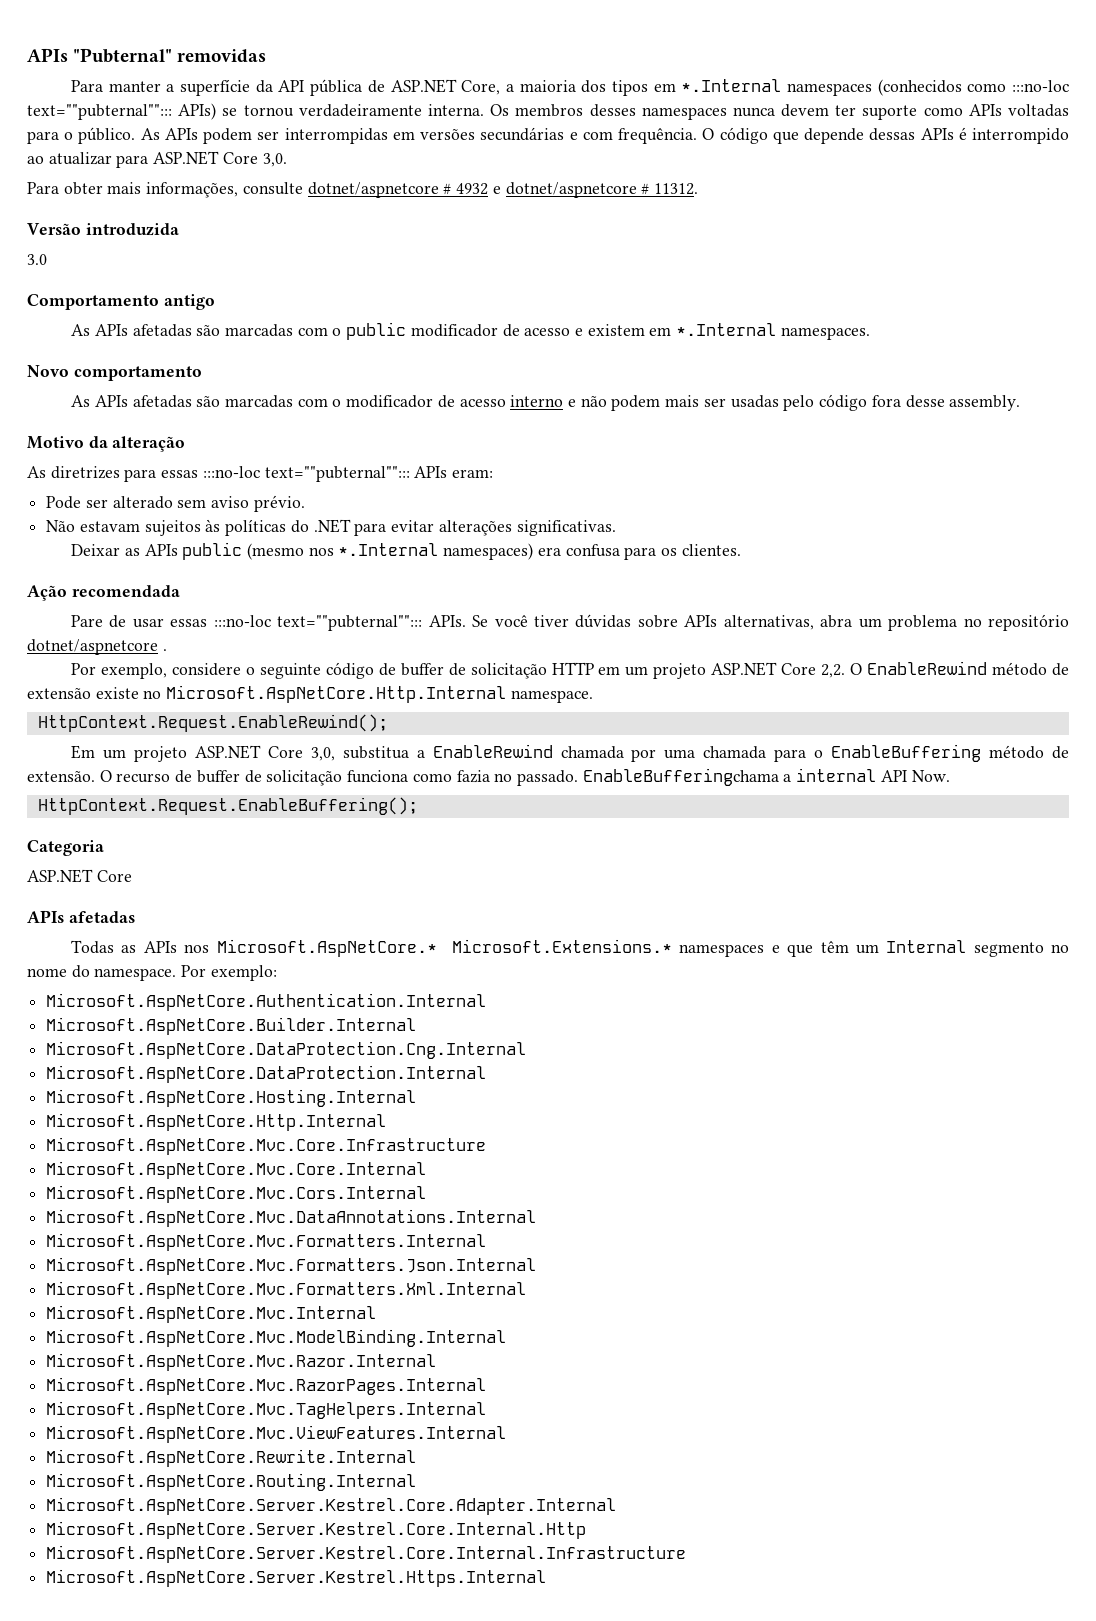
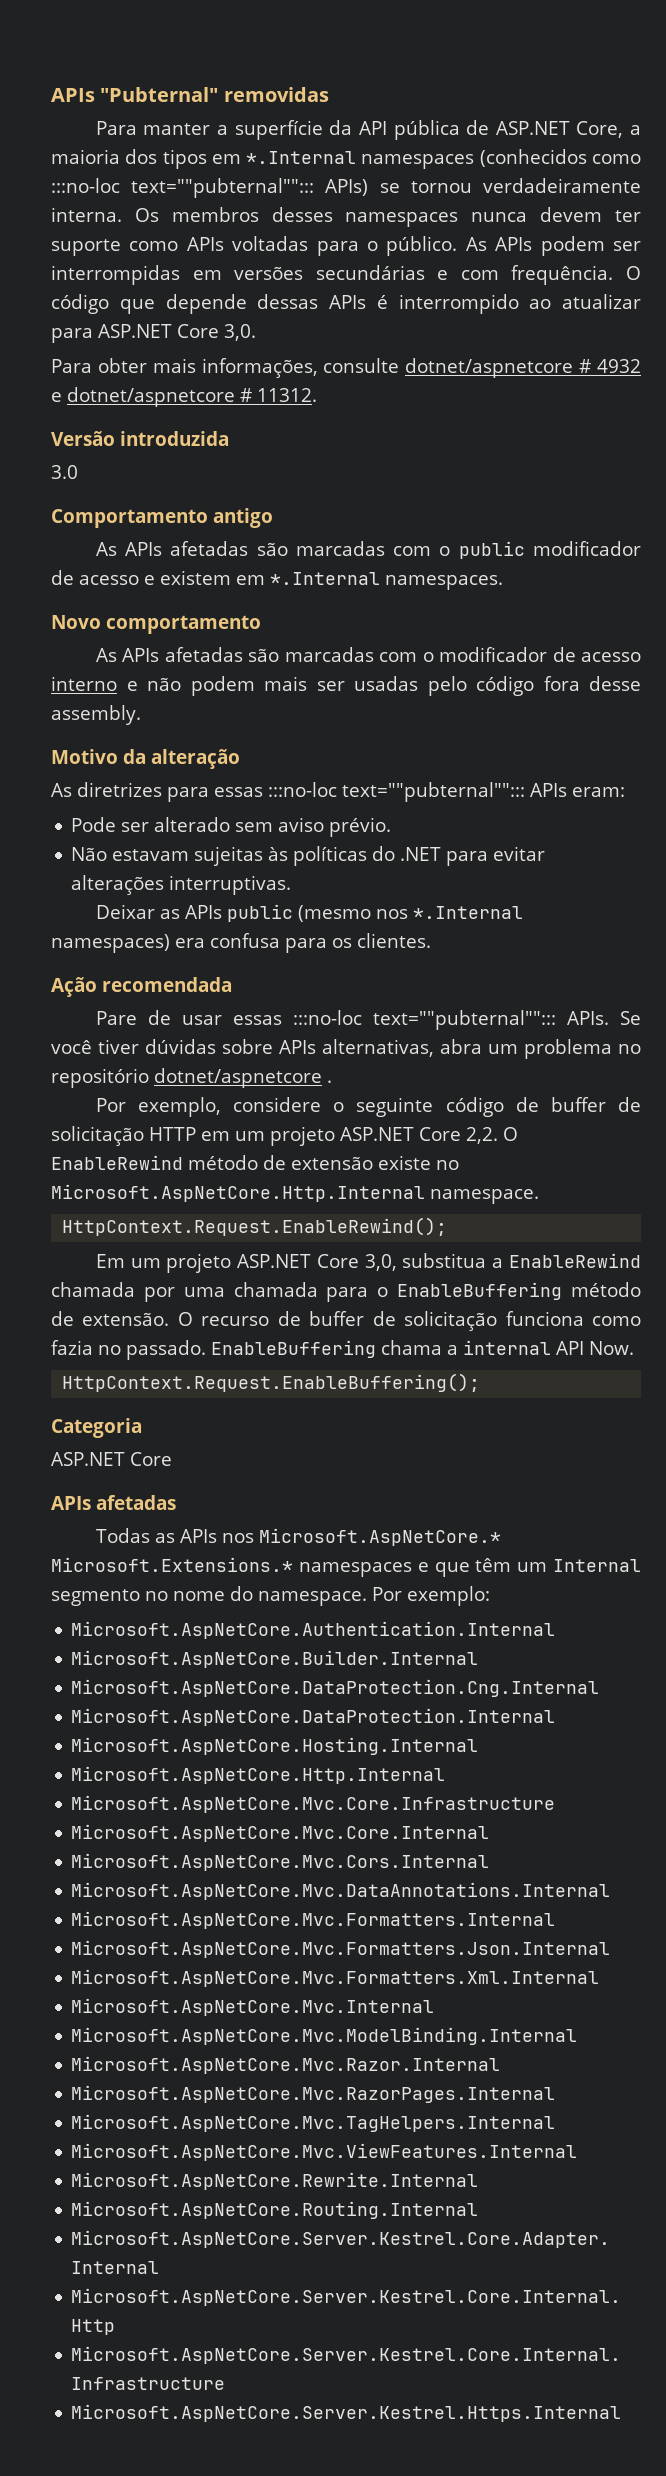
- Não estavam sujeitos às políticas do .NET para evitar alterações significativas.
+ Não estavam sujeitas às políticas do .NET para evitar alterações interruptivas.
- EnableBufferingchama a internal API Now.
+ EnableBuffering chama a internal API Now.

